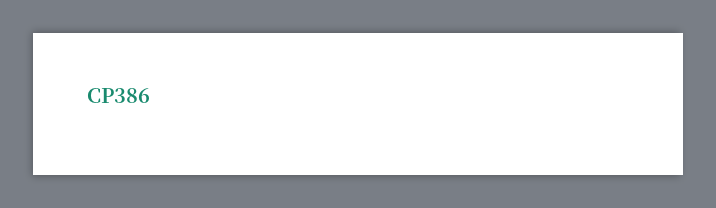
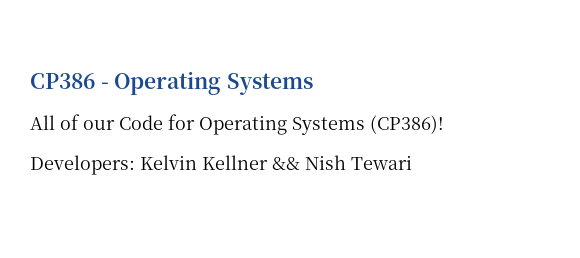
- CP386
+ CP386 - Operating Systems
+ All of our Code for Operating Systems (CP386)!
+ Developers: Kelvin Kellner && Nish Tewari

